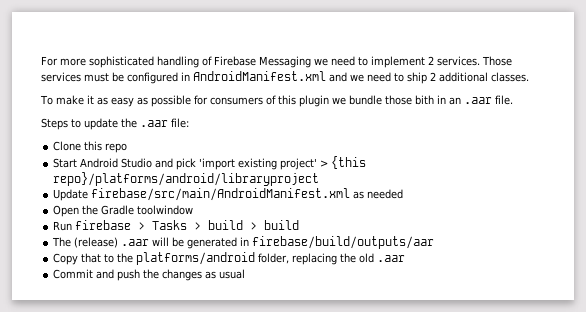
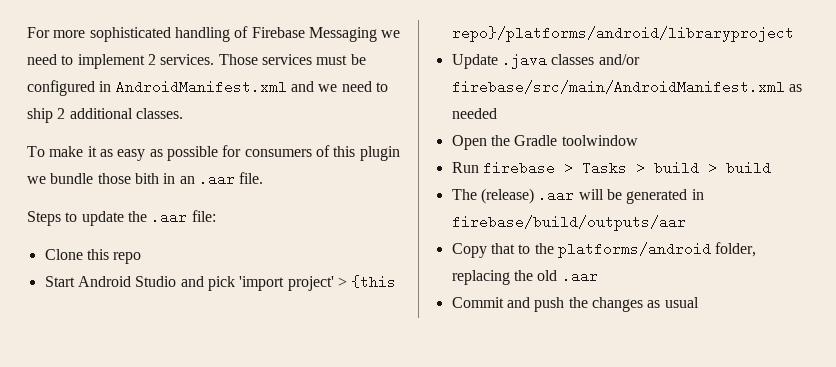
- Start Android Studio and pick 'import existing project' > {this repo}/platforms/android/libraryproject
+ Start Android Studio and pick 'import project' > {this repo}/platforms/android/libraryproject
- Update firebase/src/main/AndroidManifest.xml as needed
+ Update .java classes and/or firebase/src/main/AndroidManifest.xml as needed

